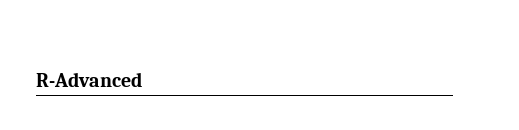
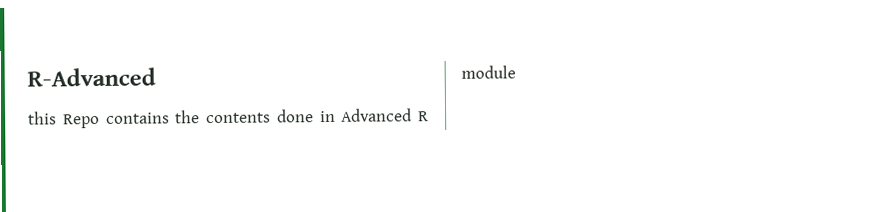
+ this Repo contains the contents done in Advanced R module

